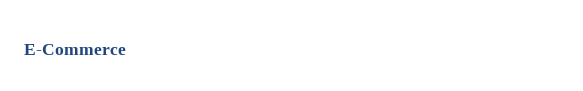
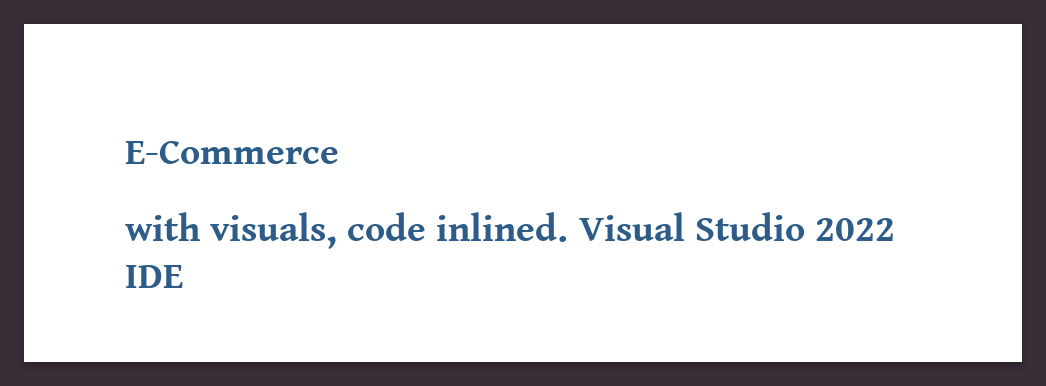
+ with visuals, code inlined. Visual Studio 2022 IDE

